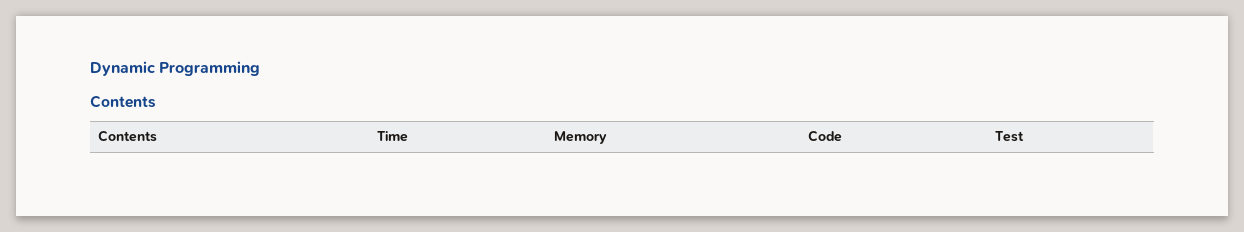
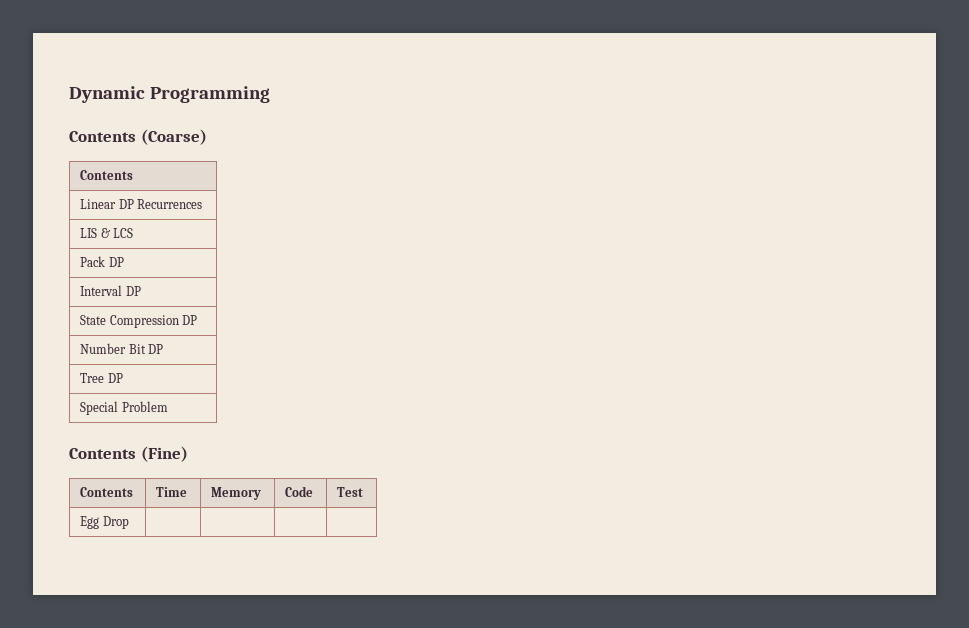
  Dynamic Programming
+ Contents (Coarse)
  Contents
+ Linear DP Recurrences
+ LIS & LCS
+ Pack DP
+ Interval DP
+ State Compression DP
+ Number Bit DP
+ Tree DP
+ Special Problem
+ Contents (Fine)
+ Egg Drop | | | |

